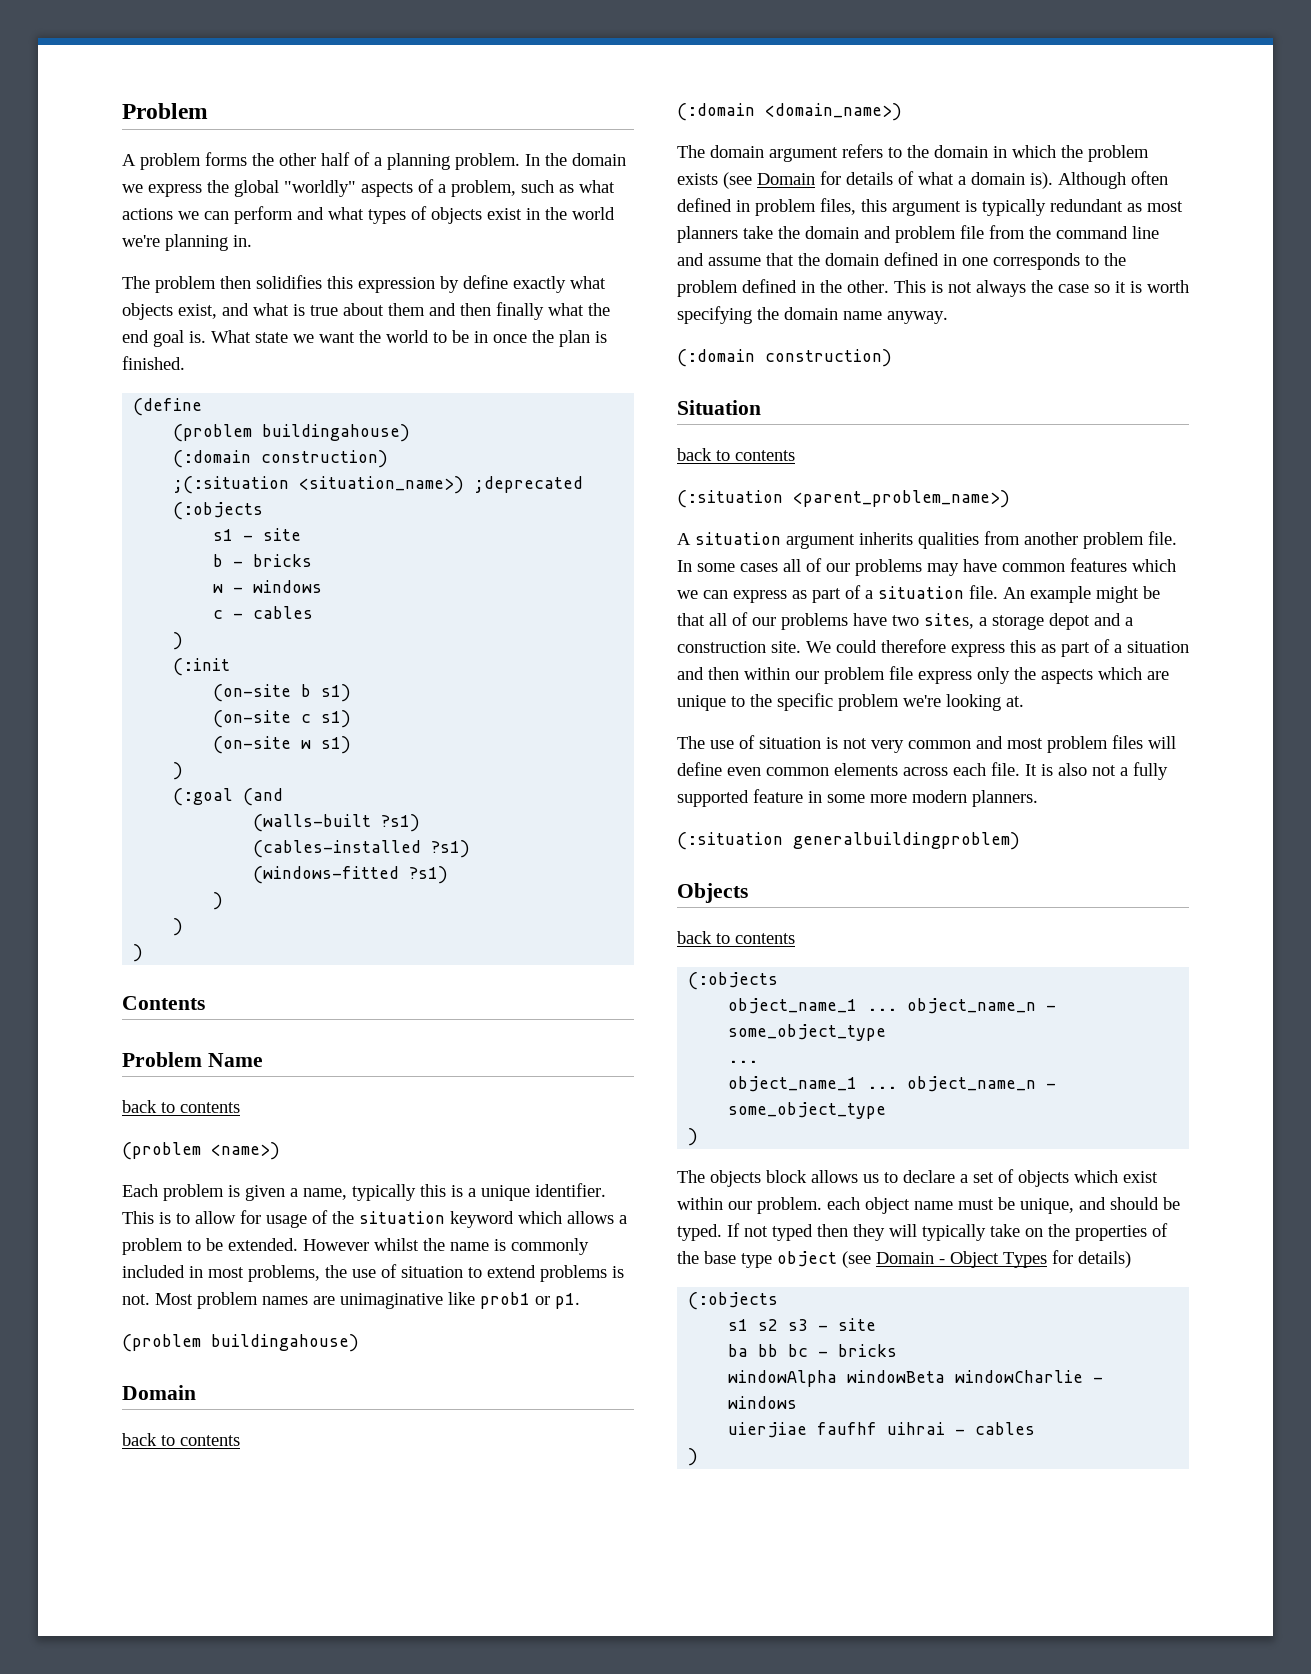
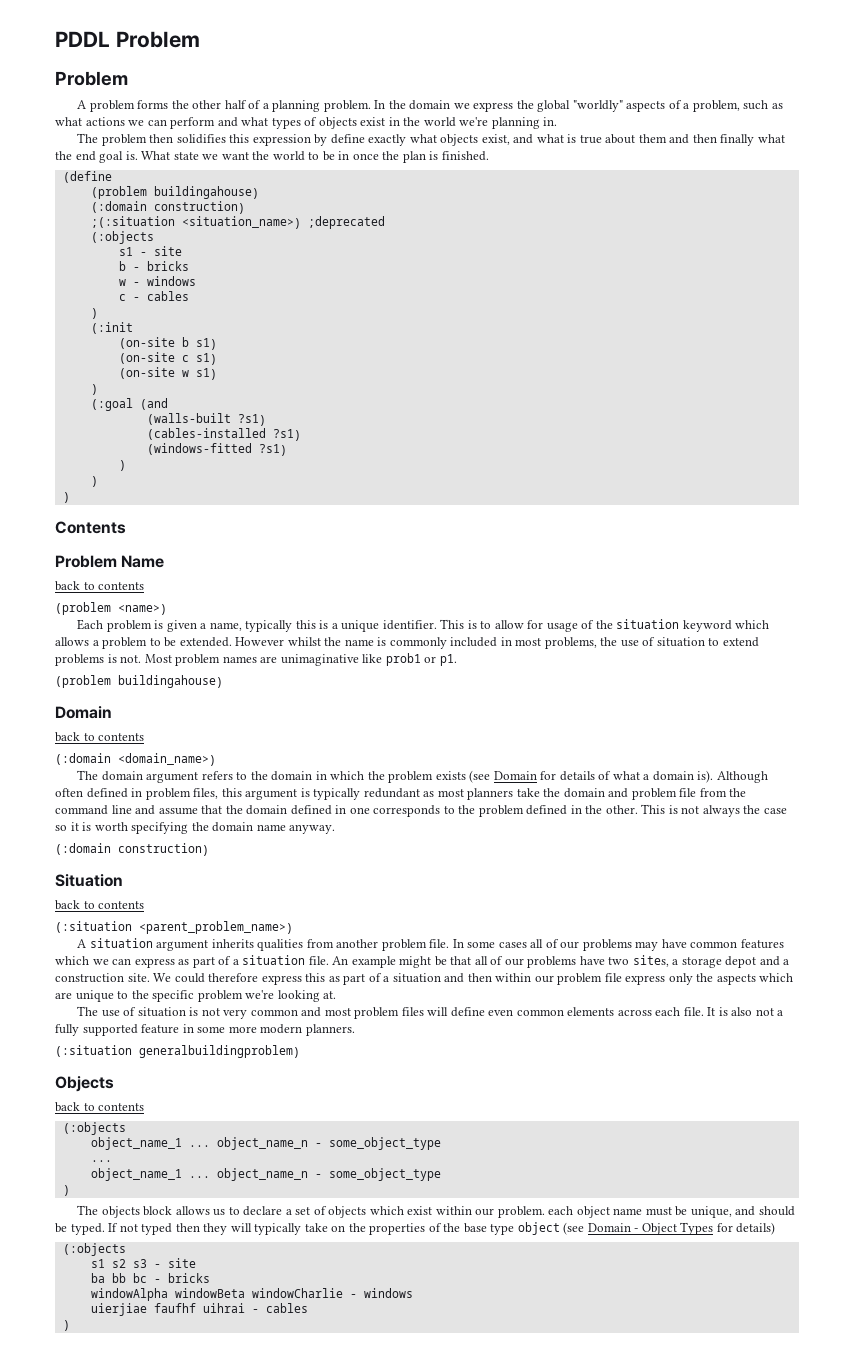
+ PDDL Problem

